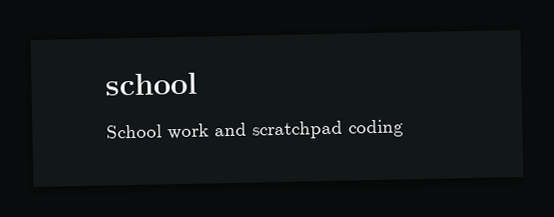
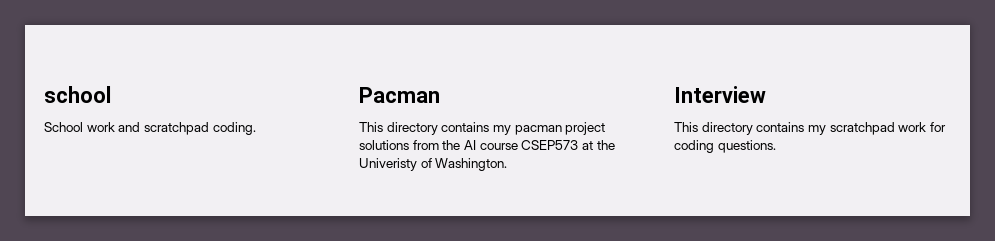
- School work and scratchpad coding
+ School work and scratchpad coding.
+ Pacman
+ This directory contains my pacman project solutions from the AI course CSEP573 at the Univeristy of Washington.
+ Interview
+ This directory contains my scratchpad work for coding questions.

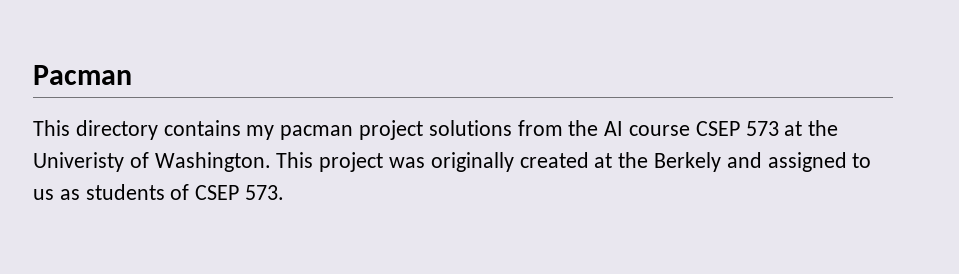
- school
- School work and scratchpad coding.
- This directory contains my pacman project solutions from the AI course CSEP573 at the Univeristy of Washington.
- Interview
- This directory contains my scratchpad work for coding questions.
+ This directory contains my pacman project solutions from the AI course CSEP 573 at the Univeristy of Washington. This project was originally created at the Berkely and assigned to us as students of CSEP 573.

